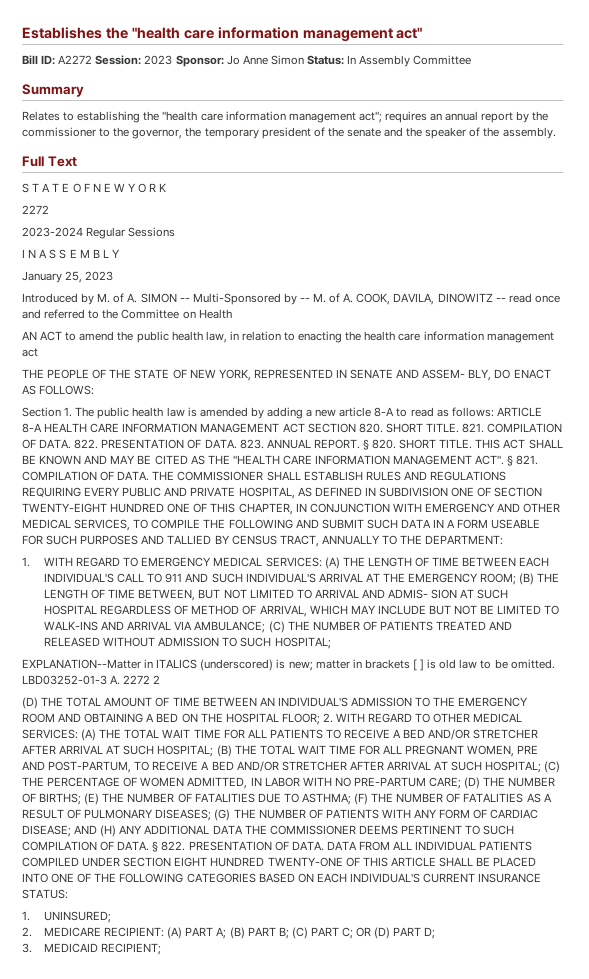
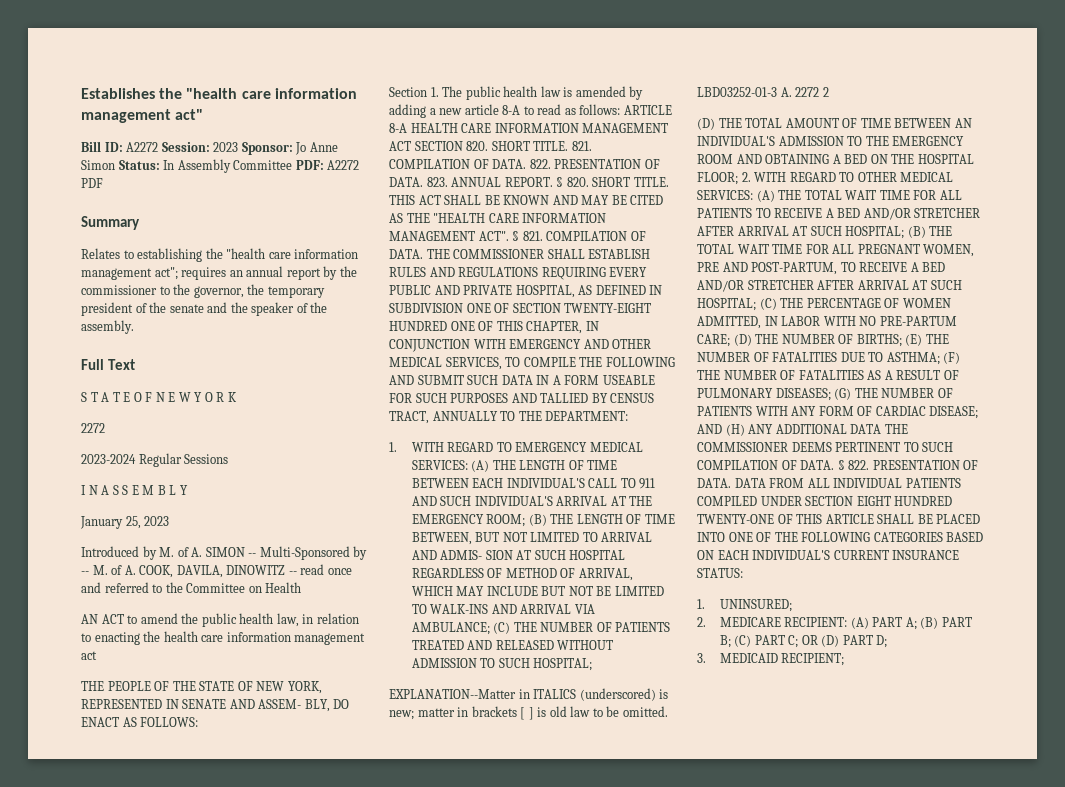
- Bill ID: A2272 Session: 2023 Sponsor: Jo Anne Simon Status: In Assembly Committee
+ Bill ID: A2272 Session: 2023 Sponsor: Jo Anne Simon Status: In Assembly Committee PDF: A2272 PDF

